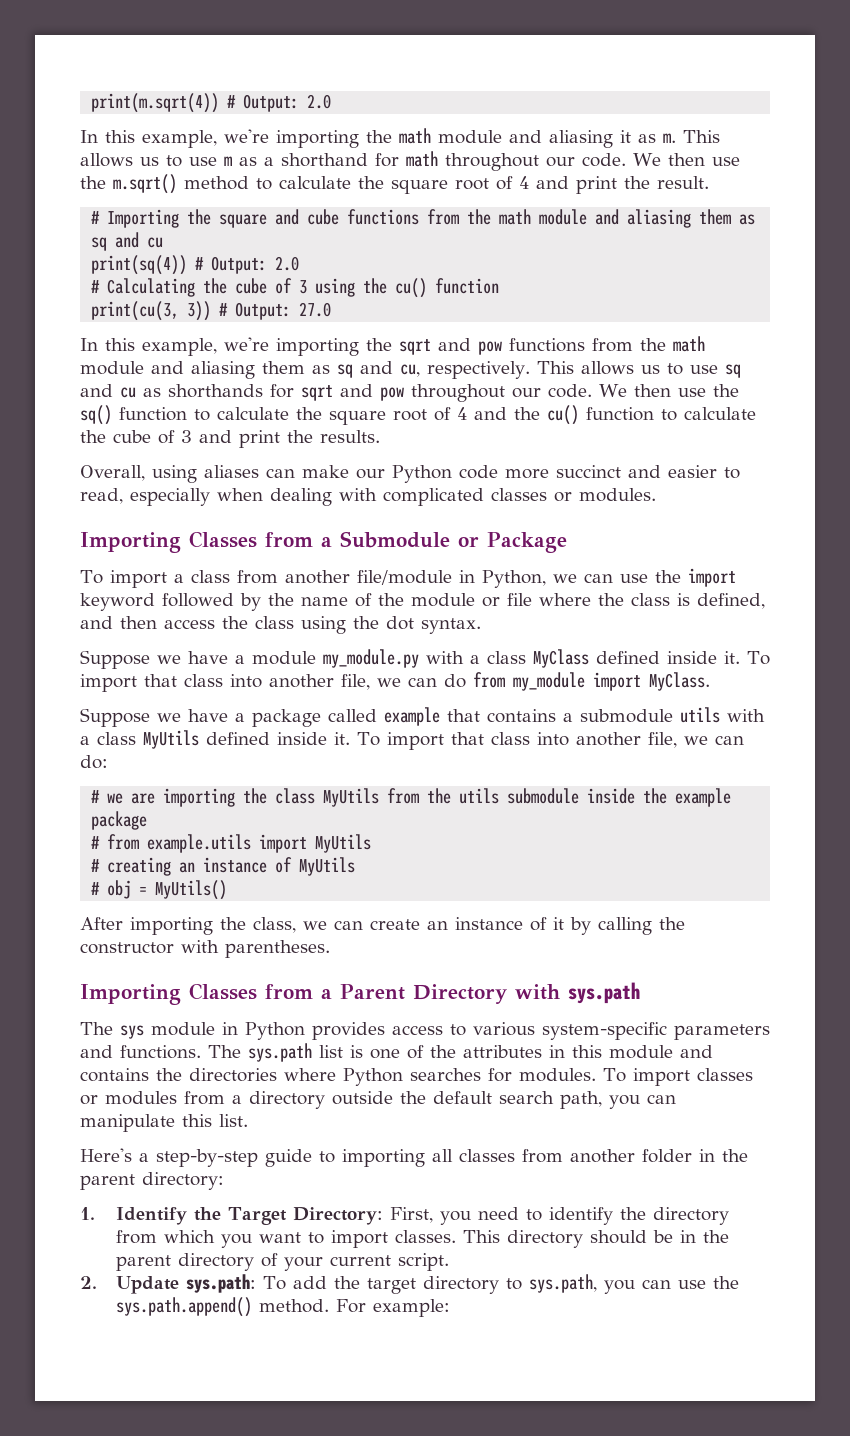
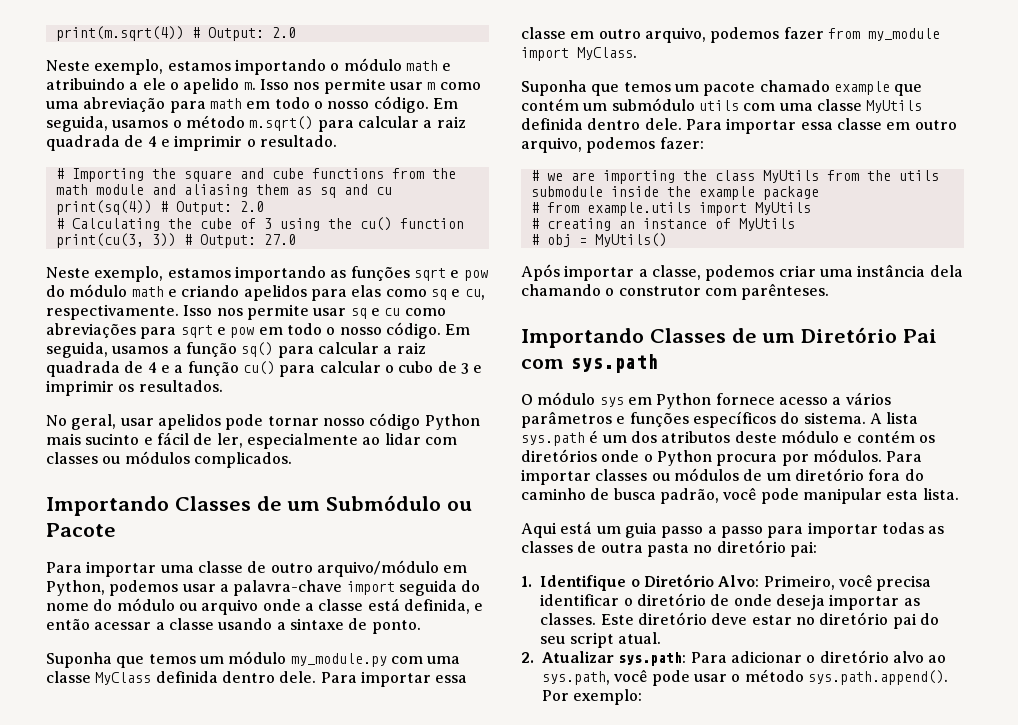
- In this example, we're importing the math module and aliasing it as m. This allows us to use m as a shorthand for math throughout our code. We then use the m.sqrt() method to calculate the square root of 4 and print the result.
+ Neste exemplo, estamos importando o módulo math e atribuindo a ele o apelido m. Isso nos permite usar m como uma abreviação para math em todo o nosso código. Em seguida, usamos o método m.sqrt() para calcular a raiz quadrada de 4 e imprimir o resultado.
- In this example, we're importing the sqrt and pow functions from the math module and aliasing them as sq and cu, respectively. This allows us to use sq and cu as shorthands for sqrt and pow throughout our code. We then use the sq() function to calculate the square root of 4 and the cu() function to calculate the cube of 3 and print the results.
- Overall, using aliases can make our Python code more succinct and easier to read, especially when dealing with complicated classes or modules.
- Importing Classes from a Submodule or Package
- To import a class from another file/module in Python, we can use the import keyword followed by the name of the module or file where the class is defined, and then access the class using the dot syntax.
- Suppose we have a module my_module.py with a class MyClass defined inside it. To import that class into another file, we can do from my_module import MyClass.
- Suppose we have a package called example that contains a submodule utils with a class MyUtils defined inside it. To import that class into another file, we can do:
+ Neste exemplo, estamos importando as funções sqrt e pow do módulo math e criando apelidos para elas como sq e cu, respectivamente. Isso nos permite usar sq e cu como abreviações para sqrt e pow em todo o nosso código. Em seguida, usamos a função sq() para calcular a raiz quadrada de 4 e a função cu() para calcular o cubo de 3 e imprimir os resultados.
+ No geral, usar apelidos pode tornar nosso código Python mais sucinto e fácil de ler, especialmente ao lidar com classes ou módulos complicados.
+ Importando Classes de um Submódulo ou Pacote
+ Para importar uma classe de outro arquivo/módulo em Python, podemos usar a palavra-chave import seguida do nome do módulo ou arquivo onde a classe está definida, e então acessar a classe usando a sintaxe de ponto.
+ Suponha que temos um módulo my_module.py com uma classe MyClass definida dentro dele. Para importar essa classe em outro arquivo, podemos fazer from my_module import MyClass.
+ Suponha que temos um pacote chamado example que contém um submódulo utils com uma classe MyUtils definida dentro dele. Para importar essa classe em outro arquivo, podemos fazer:
- After importing the class, we can create an instance of it by calling the constructor with parentheses.
- Importing Classes from a Parent Directory with sys.path
- The sys module in Python provides access to various system-specific parameters and functions. The sys.path list is one of the attributes in this module and contains the directories where Python searches for modules. To import classes or modules from a directory outside the default search path, you can manipulate this list.
- Here's a step-by-step guide to importing all classes from another folder in the parent directory:
- 1. Identify the Target Directory: First, you need to identify the directory from which you want to import classes. This directory should be in the parent directory of your current script.
- 2. Update sys.path: To add the target directory to sys.path, you can use the sys.path.append() method. For example:
+ Após importar a classe, podemos criar uma instância dela chamando o construtor com parênteses.
+ Importando Classes de um Diretório Pai com sys.path
+ O módulo sys em Python fornece acesso a vários parâmetros e funções específicos do sistema. A lista sys.path é um dos atributos deste módulo e contém os diretórios onde o Python procura por módulos. Para importar classes ou módulos de um diretório fora do caminho de busca padrão, você pode manipular esta lista.
+ Aqui está um guia passo a passo para importar todas as classes de outra pasta no diretório pai:
+ 1. Identifique o Diretório Alvo: Primeiro, você precisa identificar o diretório de onde deseja importar as classes. Este diretório deve estar no diretório pai do seu script atual.
+ 2. Atualizar sys.path: Para adicionar o diretório alvo ao sys.path, você pode usar o método sys.path.append(). Por exemplo:

